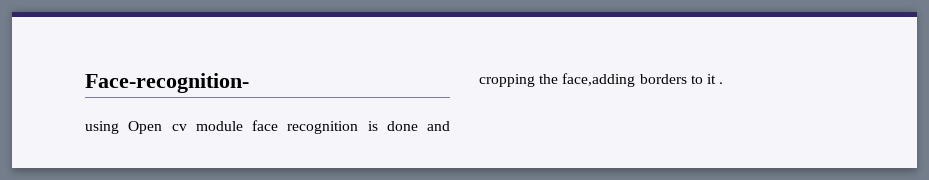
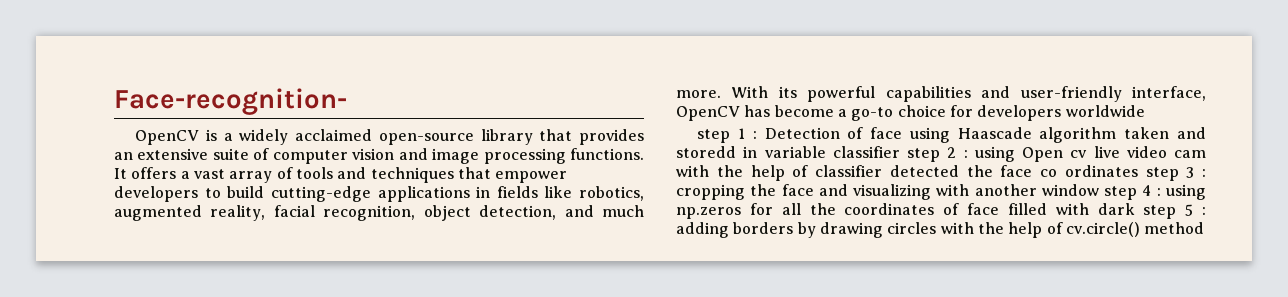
- using Open cv module face recognition is done and cropping the face,adding borders to it .
+ OpenCV is a widely acclaimed open-source library that provides an extensive suite of computer vision and image processing functions. It offers a vast array of tools and techniques that empower developers to build cutting-edge applications in fields like robotics, augmented reality, facial recognition, object detection, and much more. With its powerful capabilities and user-friendly interface, OpenCV has become a go-to choice for developers worldwide
+ step 1 : Detection of face using Haascade algorithm taken and storedd in variable classifier step 2 : using Open cv live video cam with the help of classifier detected the face co ordinates step 3 : cropping the face and visualizing with another window step 4 : using np.zeros for all the coordinates of face filled with dark step 5 : adding borders by drawing circles with the help of cv.circle() method

